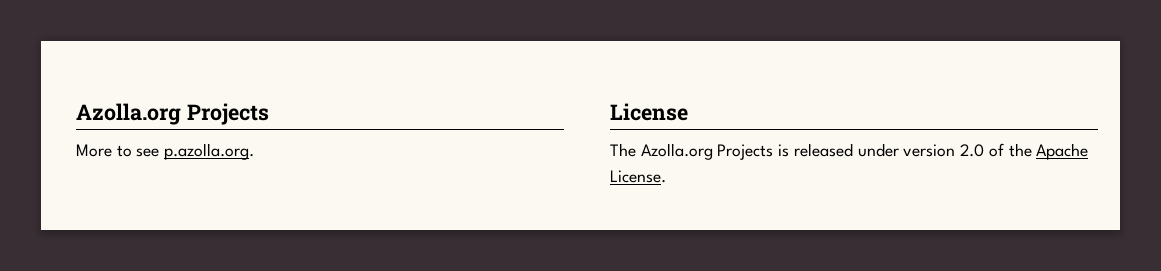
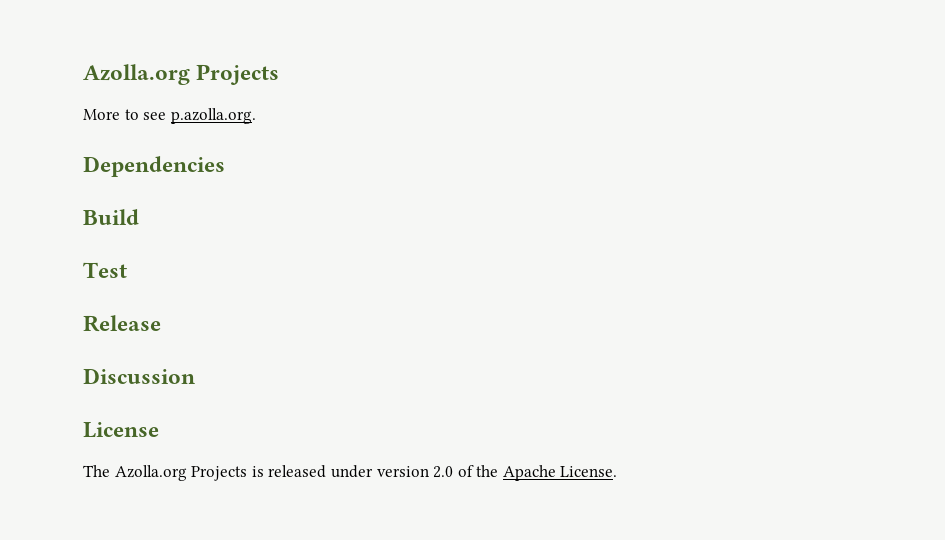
+ Dependencies
+ Build
+ Test
+ Release
+ Discussion

